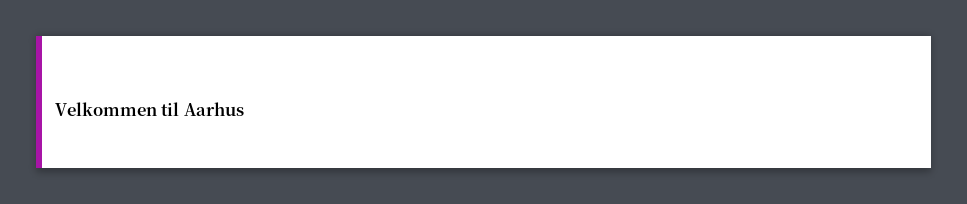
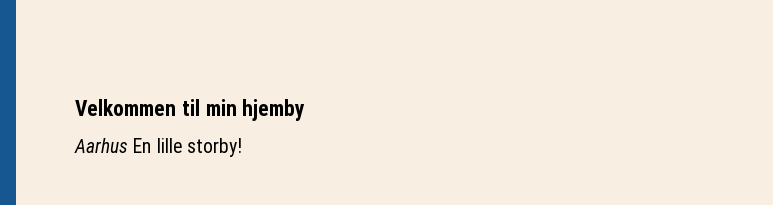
- Velkommen til Aarhus
+ Velkommen til min hjemby
+ Aarhus En lille storby!

